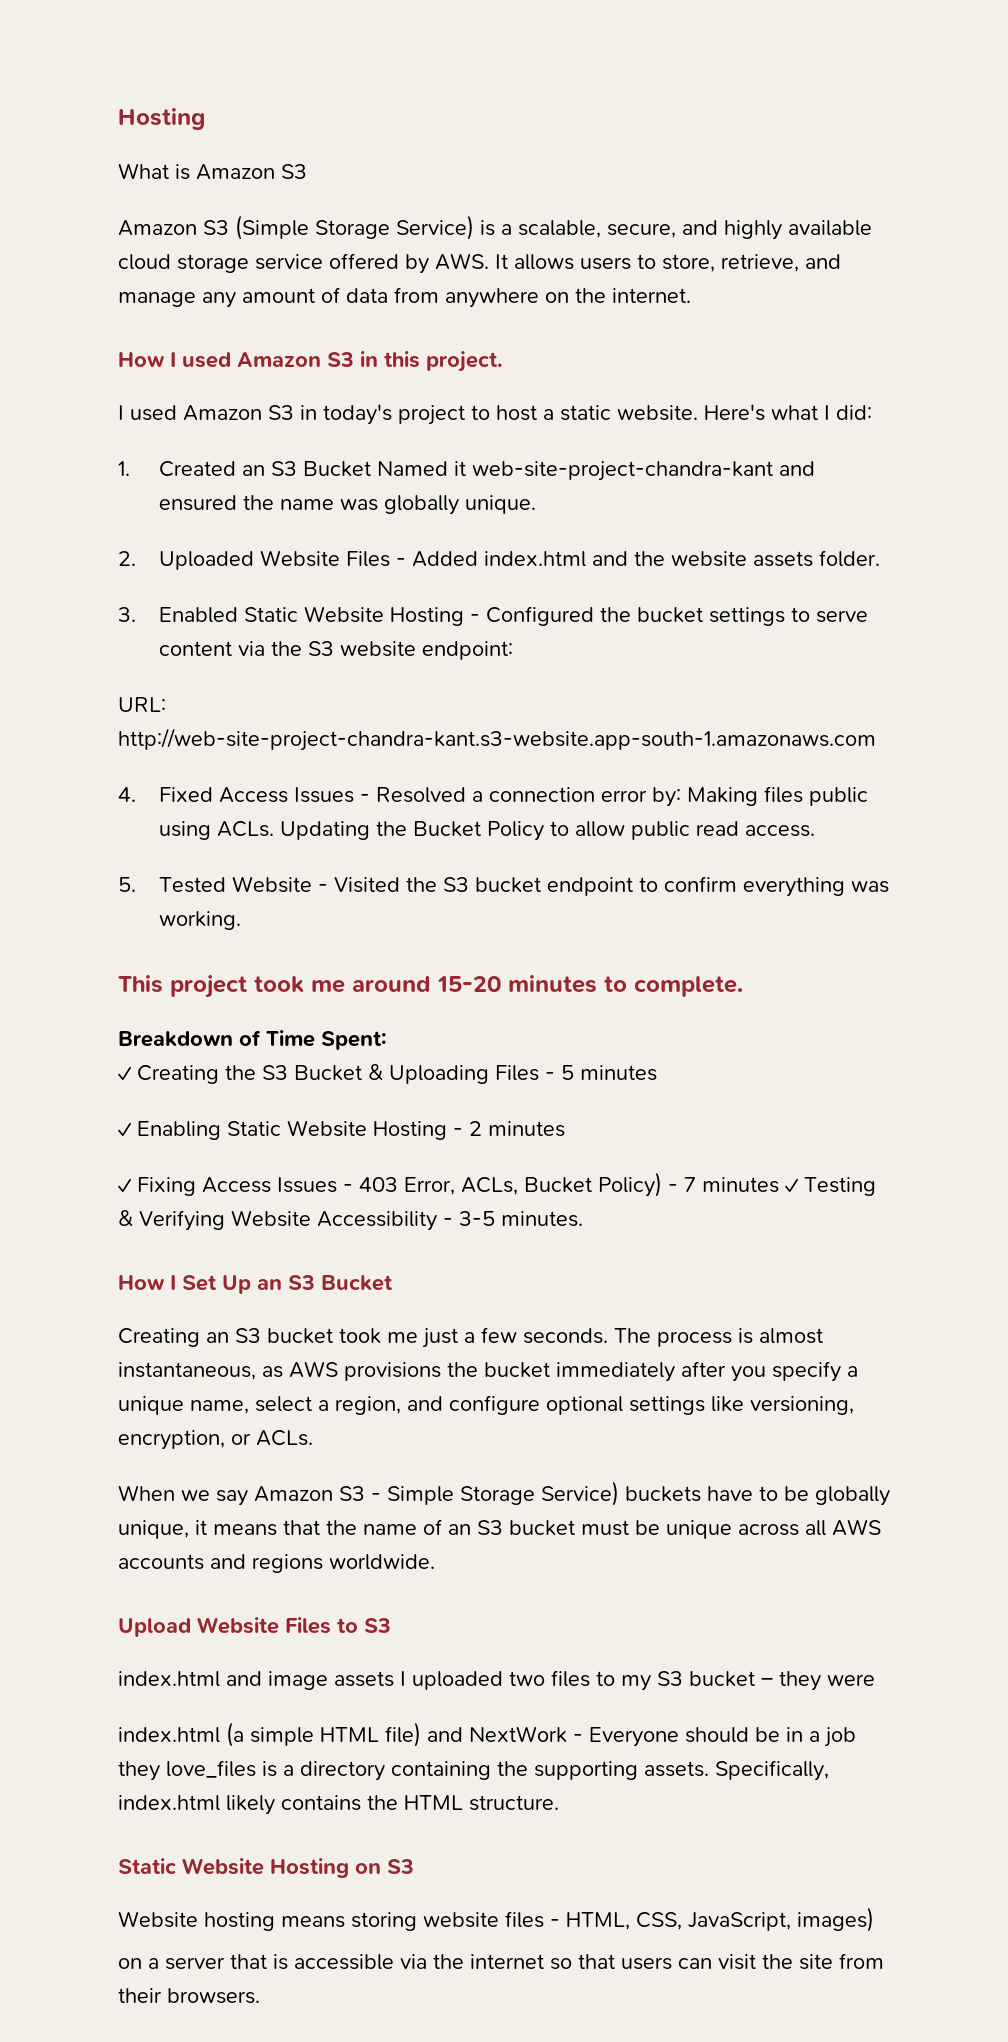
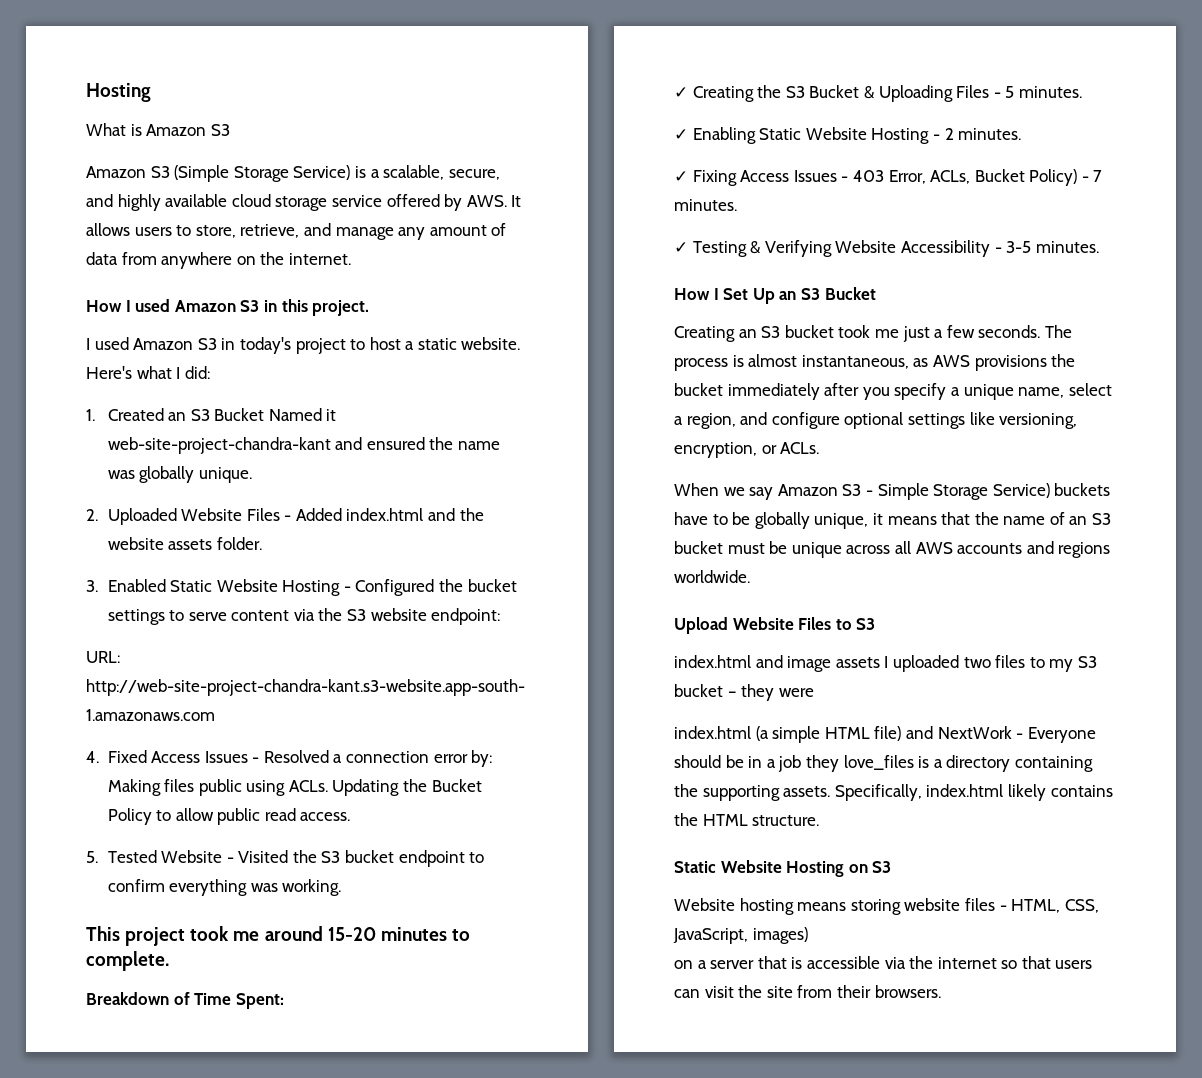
- ✓ Creating the S3 Bucket & Uploading Files - 5 minutes
+ ✓ Creating the S3 Bucket & Uploading Files - 5 minutes.
- ✓ Enabling Static Website Hosting - 2 minutes
+ ✓ Enabling Static Website Hosting - 2 minutes.
- ✓ Fixing Access Issues - 403 Error, ACLs, Bucket Policy) - 7 minutes ✓ Testing & Verifying Website Accessibility - 3-5 minutes.
+ ✓ Fixing Access Issues - 403 Error, ACLs, Bucket Policy) - 7 minutes.
+ ✓ Testing & Verifying Website Accessibility - 3-5 minutes.

